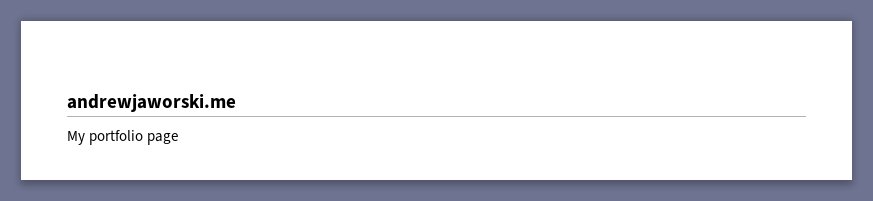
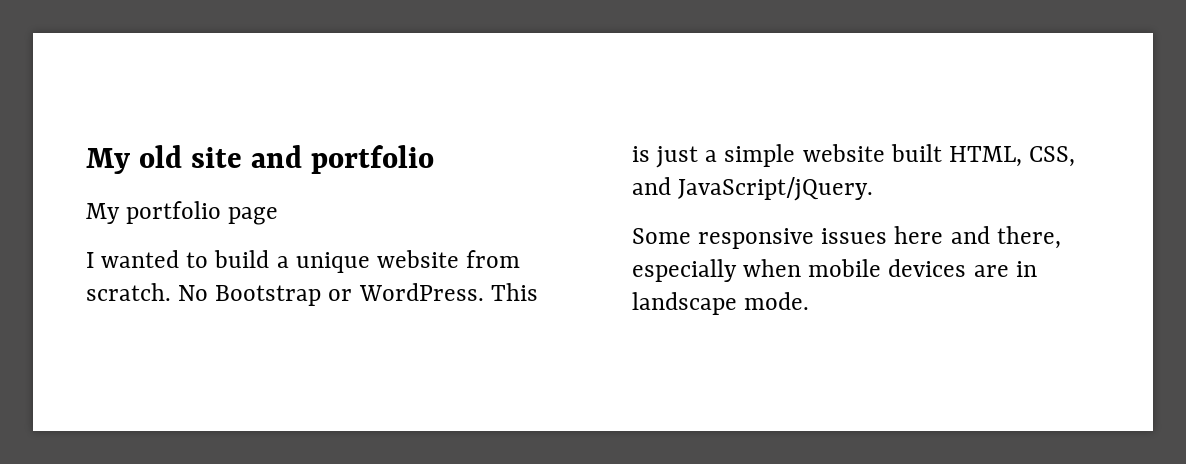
- andrewjaworski.me
+ My old site and portfolio
  My portfolio page
+ I wanted to build a unique website from scratch. No Bootstrap or WordPress. This is just a simple website built HTML, CSS, and JavaScript/jQuery.
+ Some responsive issues here and there, especially when mobile devices are in landscape mode.

